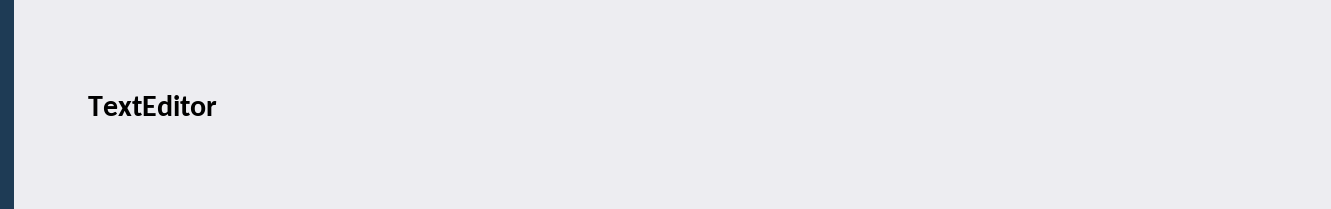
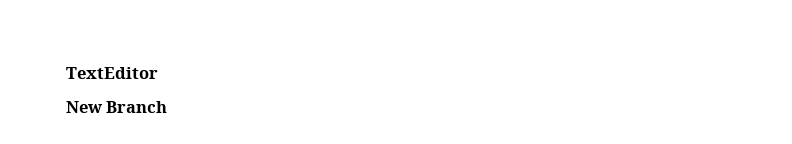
+ New Branch

